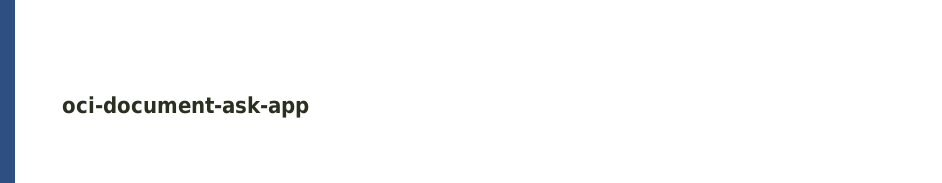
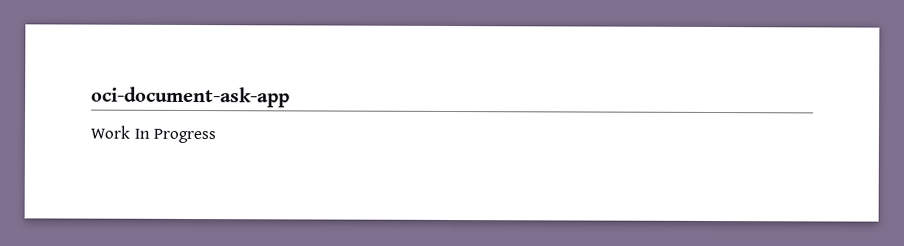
+ Work In Progress

